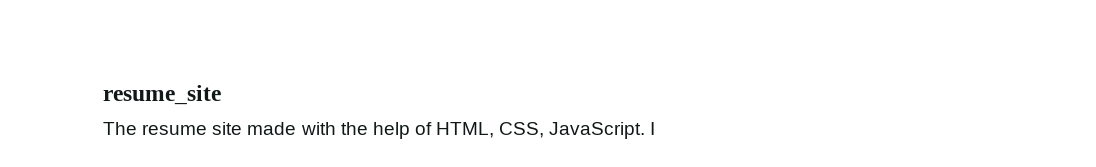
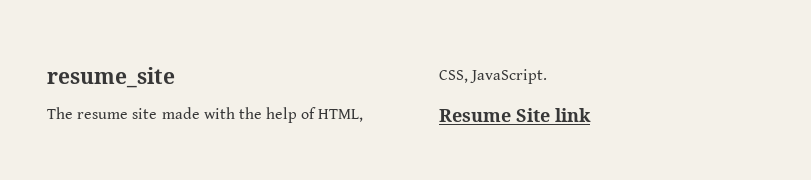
- The resume site made with the help of HTML, CSS, JavaScript. I
+ The resume site made with the help of HTML, CSS, JavaScript.
+ Resume Site link

